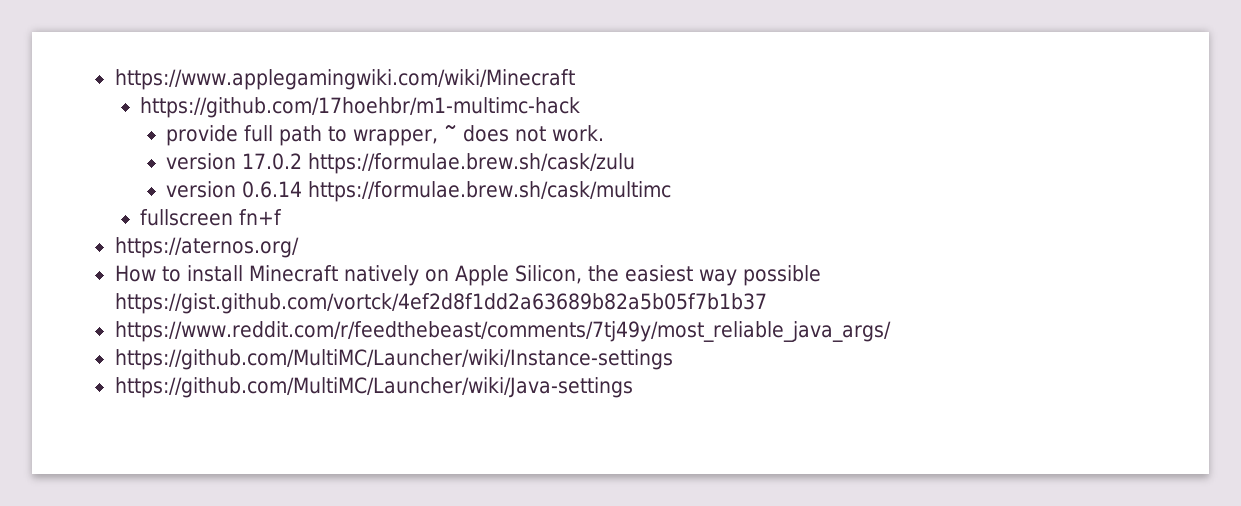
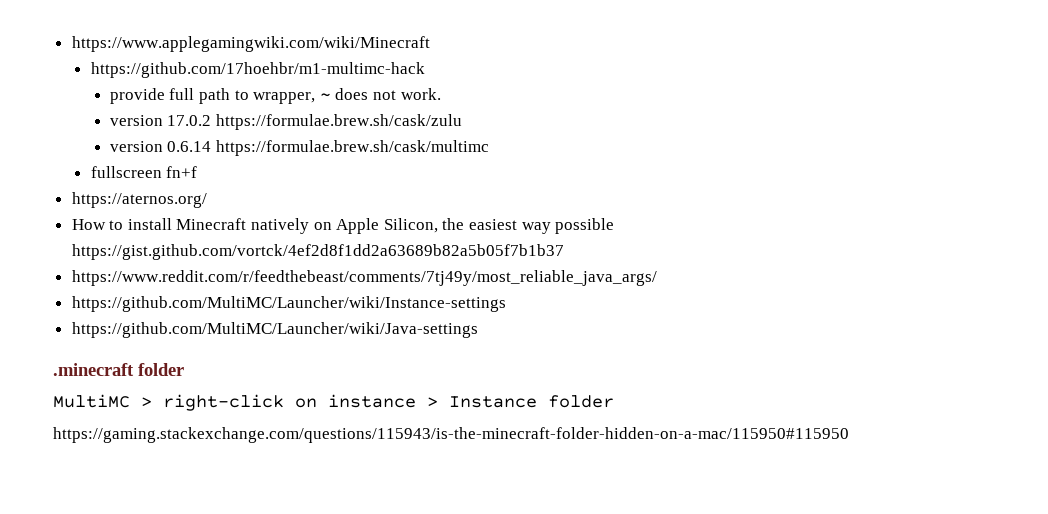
+ .minecraft folder
+ MultiMC > right-click on instance > Instance folder
+ https://gaming.stackexchange.com/questions/115943/is-the-minecraft-folder-hidden-on-a-mac/115950#115950

